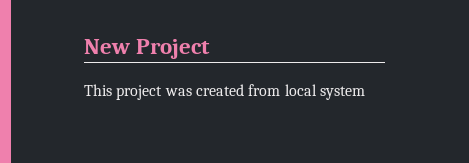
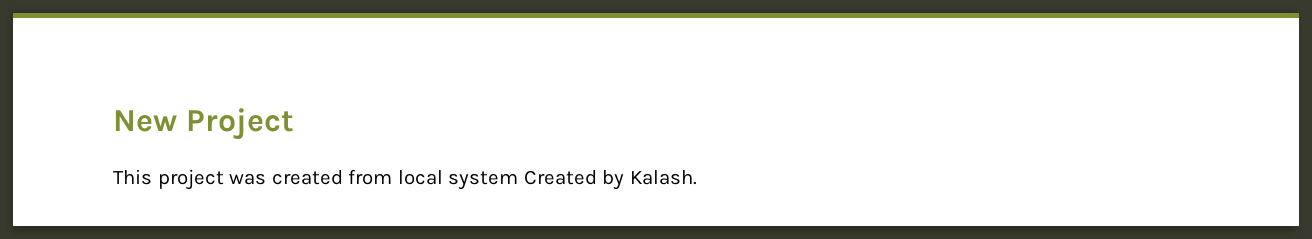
- This project was created from local system
+ This project was created from local system Created by Kalash.

